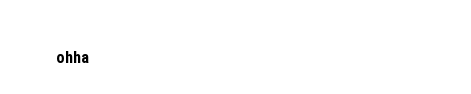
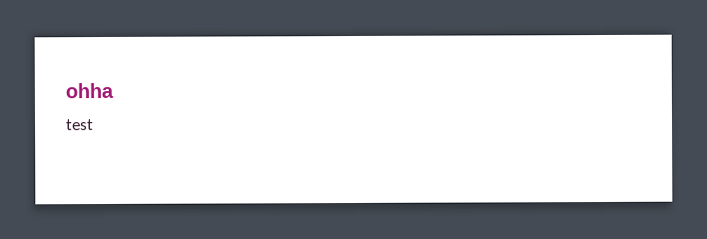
+ test

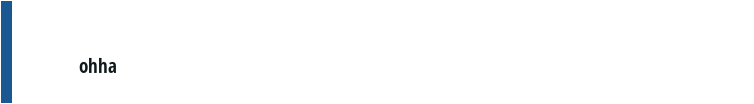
- test

